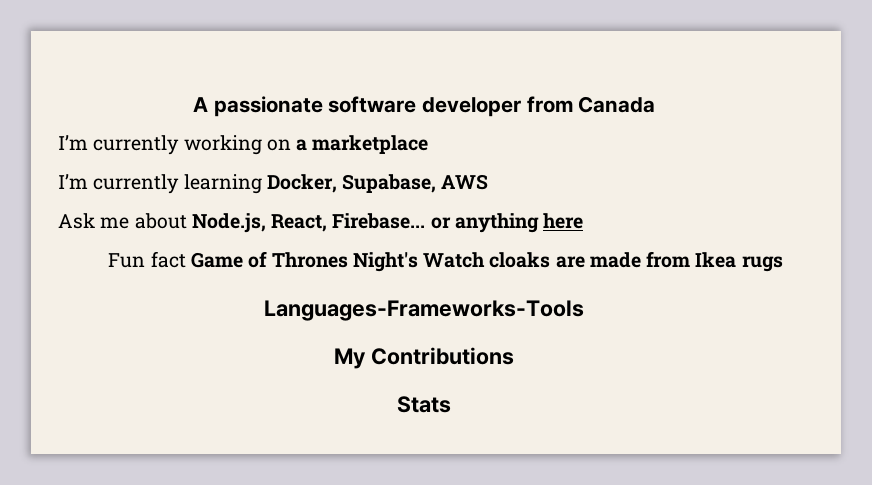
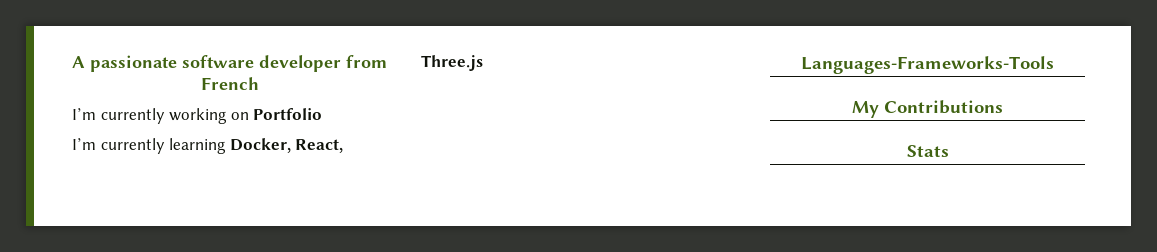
- A passionate software developer from Canada
+ A passionate software developer from French
- I’m currently working on a marketplace
+ I’m currently working on Portfolio
- I’m currently learning Docker, Supabase, AWS
- Ask me about Node.js, React, Firebase... or anything here
- Fun fact Game of Thrones Night's Watch cloaks are made from Ikea rugs
+ I’m currently learning Docker, React, Three.js

